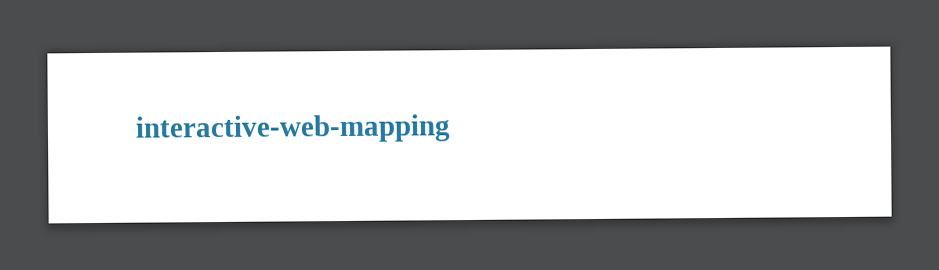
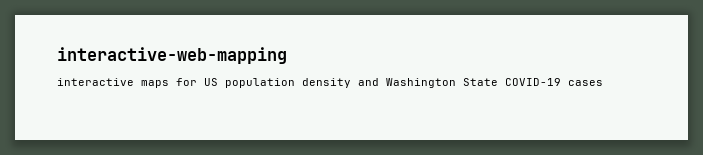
+ interactive maps for US population density and Washington State COVID-19 cases

